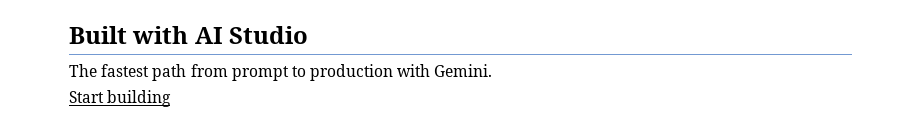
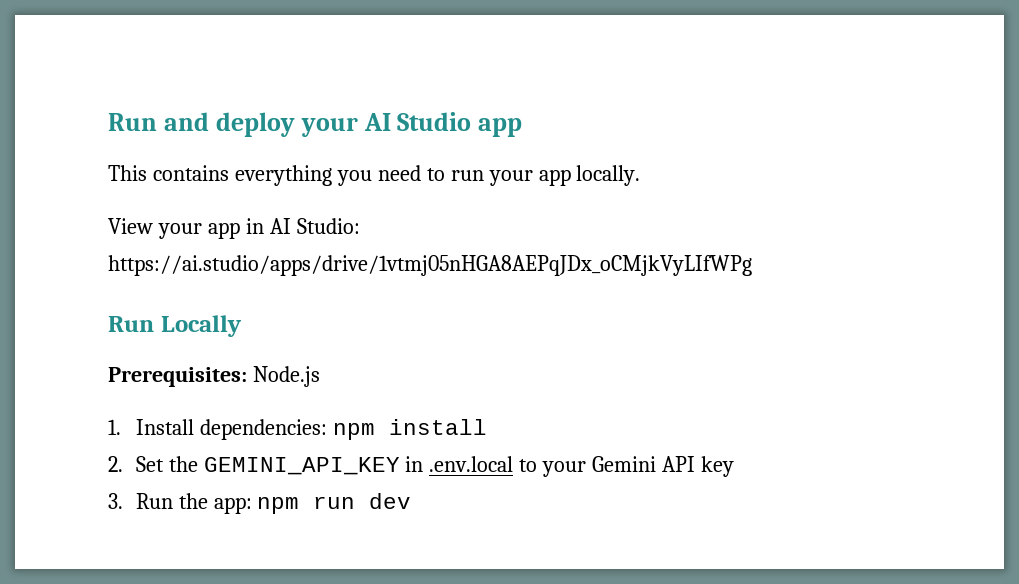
- Built with AI Studio
- The fastest path from prompt to production with Gemini.
- Start building
+ Run and deploy your AI Studio app
+ This contains everything you need to run your app locally.
+ View your app in AI Studio: https://ai.studio/apps/drive/1vtmj05nHGA8AEPqJDx_oCMjkVyLIfWPg
+ Run Locally
+ Prerequisites: Node.js
+ 1. Install dependencies: npm install
+ 2. Set the GEMINI_API_KEY in .env.local to your Gemini API key
+ 3. Run the app: npm run dev

